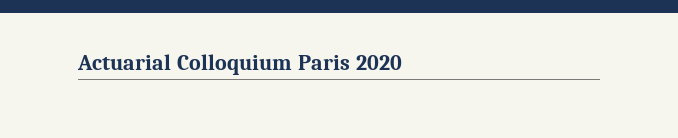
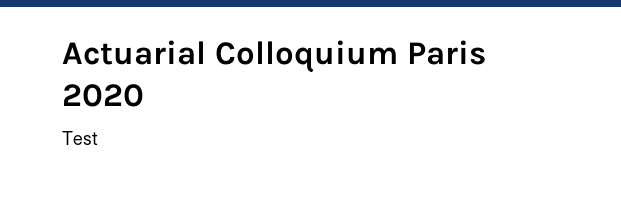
+ Test

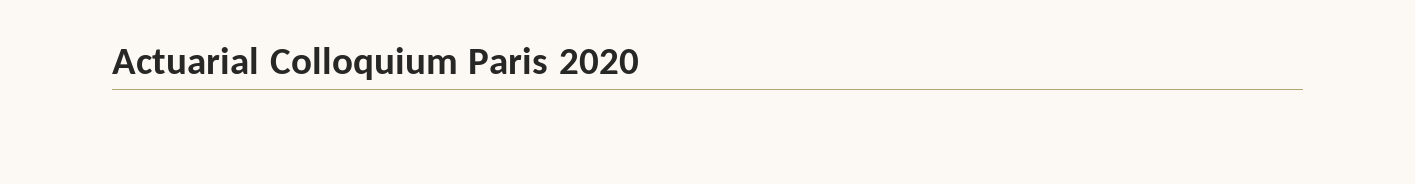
- Test

